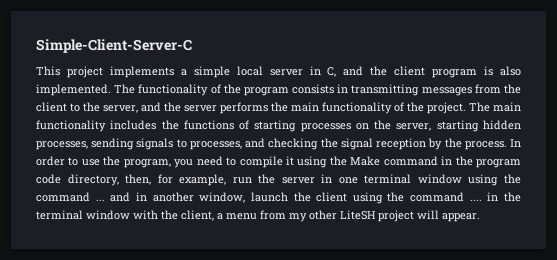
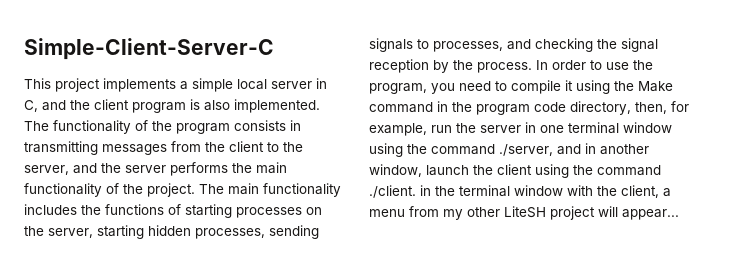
- In order to use the program, you need to compile it using the Make command in the program code directory, then, for example, run the server in one terminal window using the command ... and in another window, launch the client using the command .... in the terminal window with the client, a menu from my other LiteSH project will appear.
+ In order to use the program, you need to compile it using the Make command in the program code directory, then, for example, run the server in one terminal window using the command ./server, and in another window, launch the client using the command ./client. in the terminal window with the client, a menu from my other LiteSH project will appear...

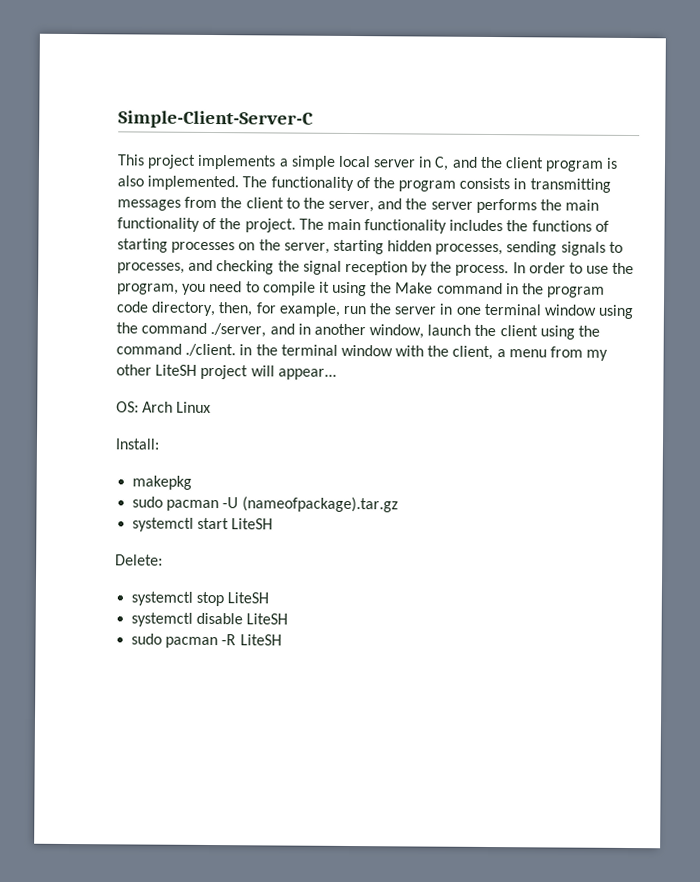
+ OS: Arch Linux
+ Install:
+ makepkg
+ sudo pacman -U (nameofpackage).tar.gz
+ systemctl start LiteSH
+ Delete:
+ systemctl stop LiteSH
+ systemctl disable LiteSH
+ sudo pacman -R LiteSH

